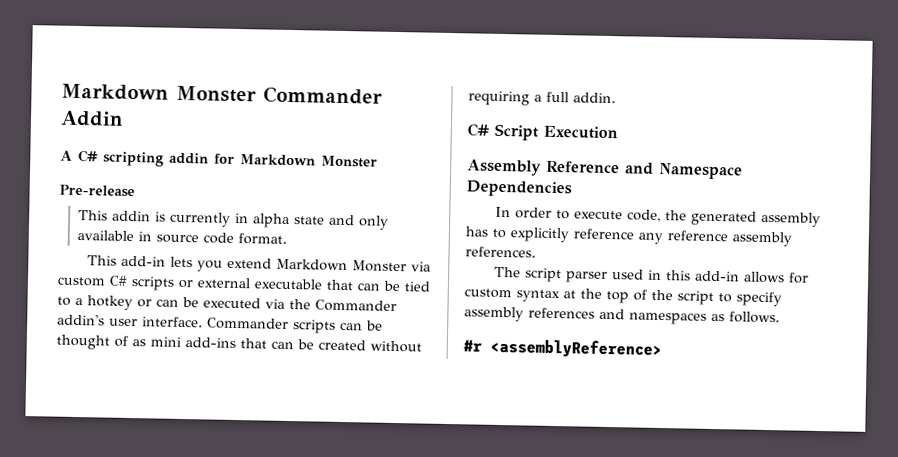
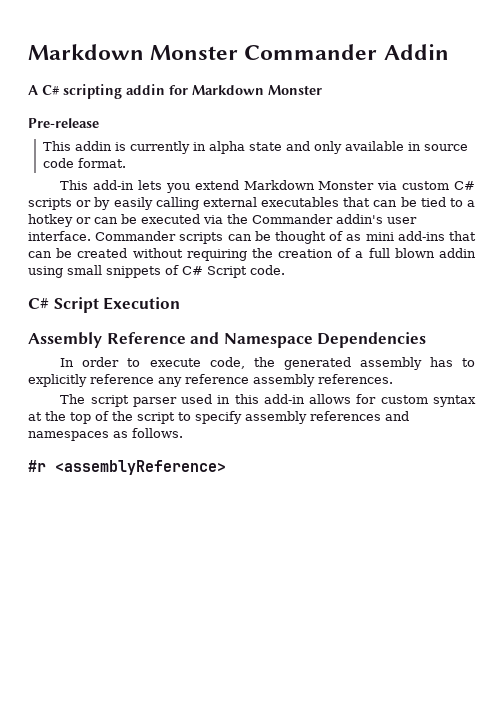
- This add-in lets you extend Markdown Monster via custom C# scripts or external executable that can be tied to a hotkey or can be executed via the Commander addin's user interface.
+ This add-in lets you extend Markdown Monster via custom C# scripts or by easily calling external executables that can be tied to a hotkey or can be executed via the Commander addin's user interface.
- Commander scripts can be thought of as mini add-ins that can be created without requiring a full addin.
+ Commander scripts can be thought of as mini add-ins that can be created without requiring the creation of a full blown addin using small snippets of C# Script code.

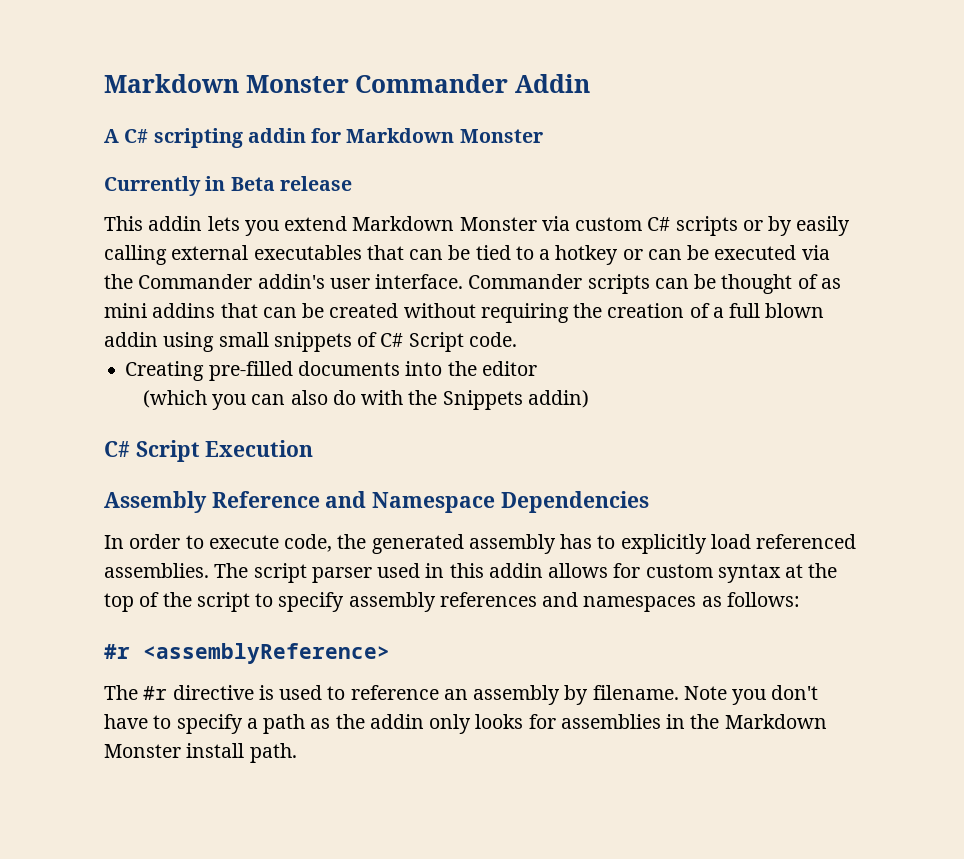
- Pre-release
- This addin is currently in alpha state and only available in source code format.
- This add-in lets you extend Markdown Monster via custom C# scripts or by easily calling external executables that can be tied to a hotkey or can be executed via the Commander addin's user interface.
+ Currently in Beta release
+ This addin lets you extend Markdown Monster via custom C# scripts or by easily calling external executables that can be tied to a hotkey or can be executed via the Commander addin's user interface.
- Commander scripts can be thought of as mini add-ins that can be created without requiring the creation of a full blown addin using small snippets of C# Script code.
+ Commander scripts can be thought of as mini addins that can be created without requiring the creation of a full blown addin using small snippets of C# Script code.
+ Creating pre-filled documents into the editor
+ (which you can also do with the Snippets addin)
- In order to execute code, the generated assembly has to explicitly reference any reference assembly references.
- The script parser used in this add-in allows for custom syntax at the top of the script to specify assembly references and namespaces as follows.
+ In order to execute code, the generated assembly has to explicitly load referenced assemblies. The script parser used in this addin allows for custom syntax at the top of the script to specify assembly references and namespaces as follows:
+ The #r directive is used to reference an assembly by filename. Note you don't have to specify a path as the addin only looks for assemblies in the Markdown Monster install path.

